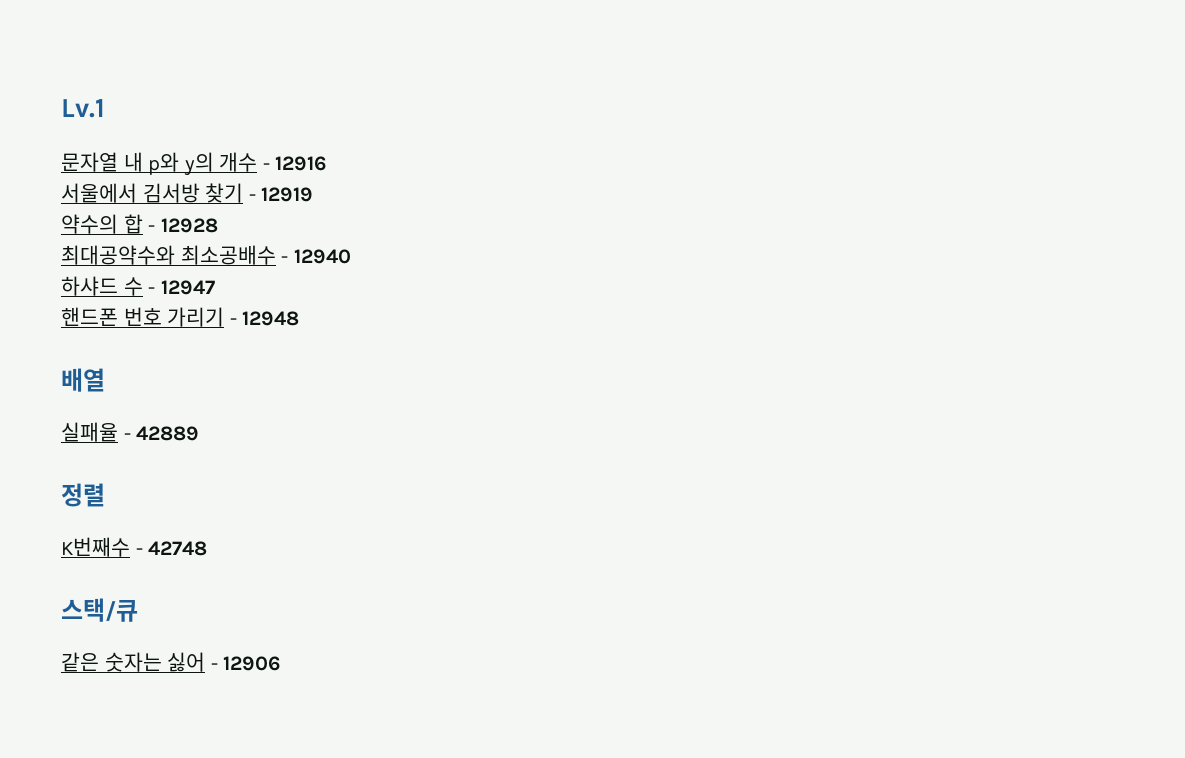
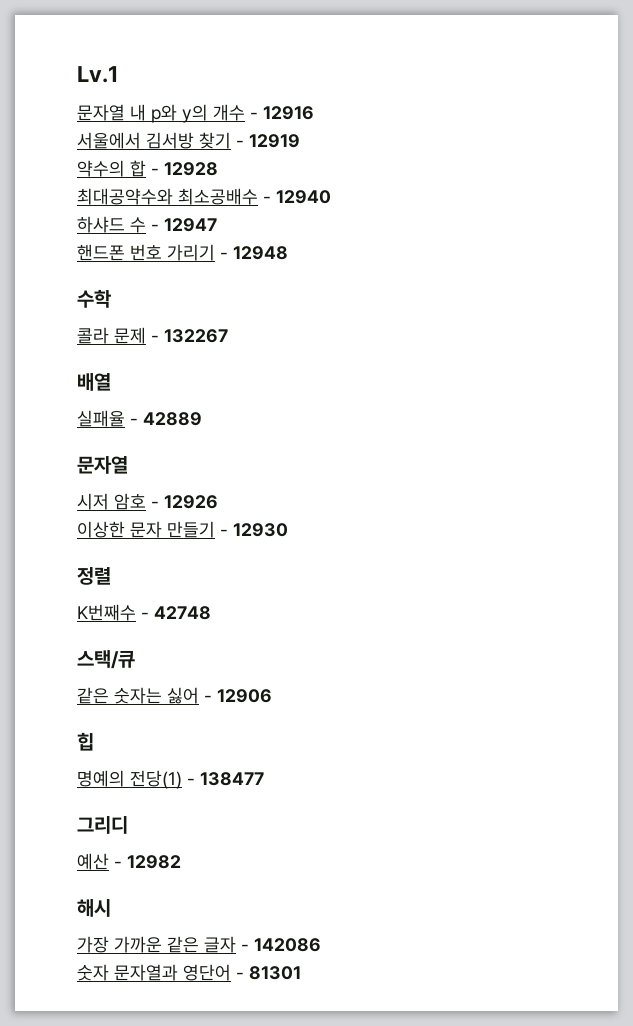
+ 수학
+ 콜라 문제 - 132267
  실패율 - 42889
+ 문자열
+ 시저 암호 - 12926
+ 이상한 문자 만들기 - 12930
+ 힙
+ 명예의 전당(1) - 138477
+ 그리디
+ 예산 - 12982
+ 해시
+ 가장 가까운 같은 글자 - 142086
+ 숫자 문자열과 영단어 - 81301

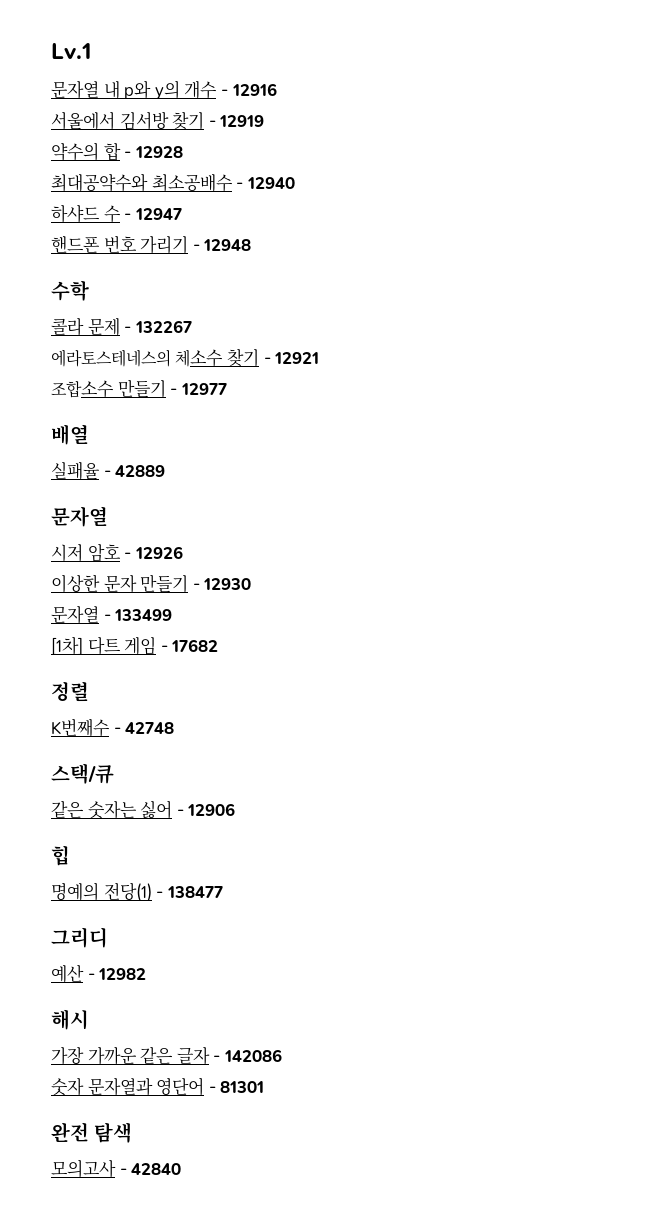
+ 에라토스테네스의 체소수 찾기 - 12921
+ 조합소수 만들기 - 12977
+ 문자열 - 133499
+ [1차] 다트 게임 - 17682
+ 완전 탐색
+ 모의고사 - 42840

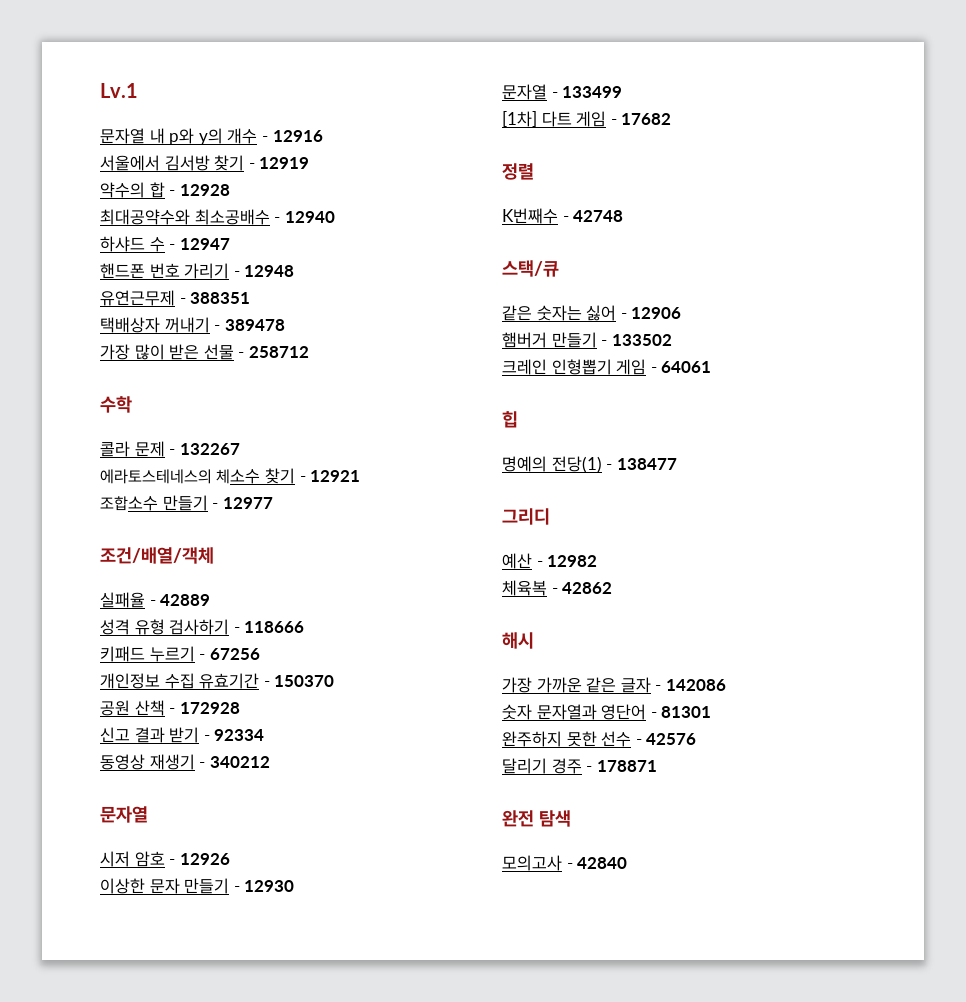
+ 유연근무제 - 388351
+ 택배상자 꺼내기 - 389478
+ 가장 많이 받은 선물 - 258712
- 배열
+ 조건/배열/객체
+ 성격 유형 검사하기 - 118666
+ 키패드 누르기 - 67256
+ 개인정보 수집 유효기간 - 150370
+ 공원 산책 - 172928
+ 신고 결과 받기 - 92334
+ 동영상 재생기 - 340212
+ 햄버거 만들기 - 133502
+ 크레인 인형뽑기 게임 - 64061
+ 체육복 - 42862
+ 완주하지 못한 선수 - 42576
+ 달리기 경주 - 178871

